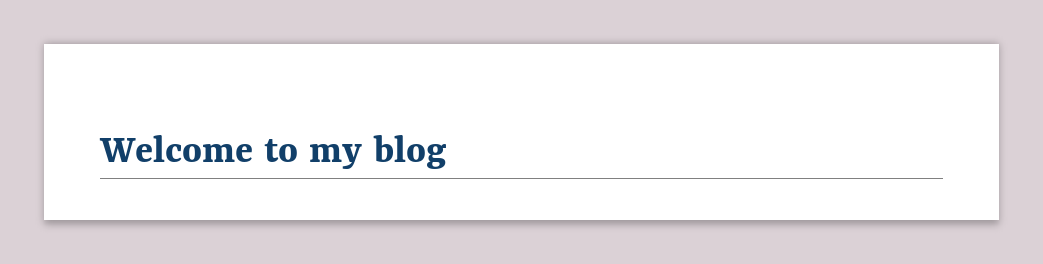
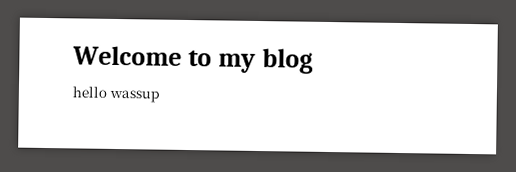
+ hello wassup

